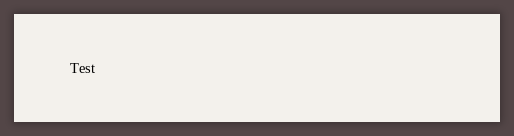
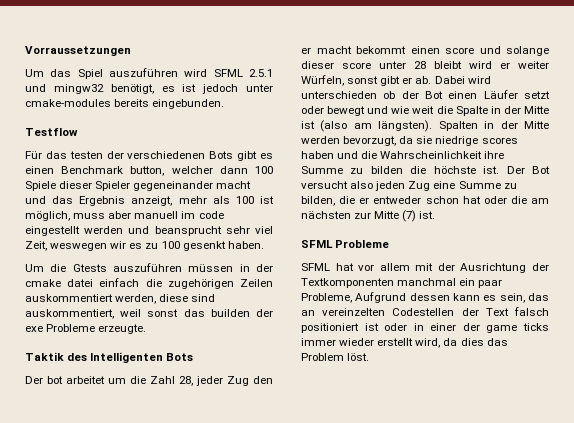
- Test
+ Vorraussetzungen
+ Um das Spiel auszuführen wird SFML 2.5.1 und mingw32 benötigt, es ist jedoch unter cmake-modules bereits eingebunden.
+ Testflow
+ Für das testen der verschiedenen Bots gibt es einen Benchmark button, welcher dann 100 Spiele dieser Spieler gegeneinander macht und das Ergebnis anzeigt, mehr als 100 ist möglich, muss aber manuell im code eingestellt werden und beansprucht sehr viel Zeit, weswegen wir es zu 100 gesenkt haben.
+ Um die Gtests auszuführen müssen in der cmake datei einfach die zugehörigen Zeilen auskommentiert werden, diese sind auskommentiert, weil sonst das builden der exe Probleme erzeugte.
+ Taktik des Intelligenten Bots
+ Der bot arbeitet um die Zahl 28, jeder Zug den er macht bekommt einen score und solange dieser score unter 28 bleibt wird er weiter Würfeln, sonst gibt er ab. Dabei wird unterschieden ob der Bot einen Läufer setzt oder bewegt und wie weit die Spalte in der Mitte ist (also am längsten). Spalten in der Mitte werden bevorzugt, da sie niedrige scores haben und die Wahrscheinlichkeit ihre Summe zu bilden die höchste ist. Der Bot versucht also jeden Zug eine Summe zu bilden, die er entweder schon hat oder die am nächsten zur Mitte (7) ist.
+ SFML Probleme
+ SFML hat vor allem mit der Ausrichtung der Textkomponenten manchmal ein paar Probleme, Aufgrund dessen kann es sein, das an vereinzelten Codestellen der Text falsch positioniert ist oder in einer der game ticks immer wieder erstellt wird, da dies das Problem löst.

